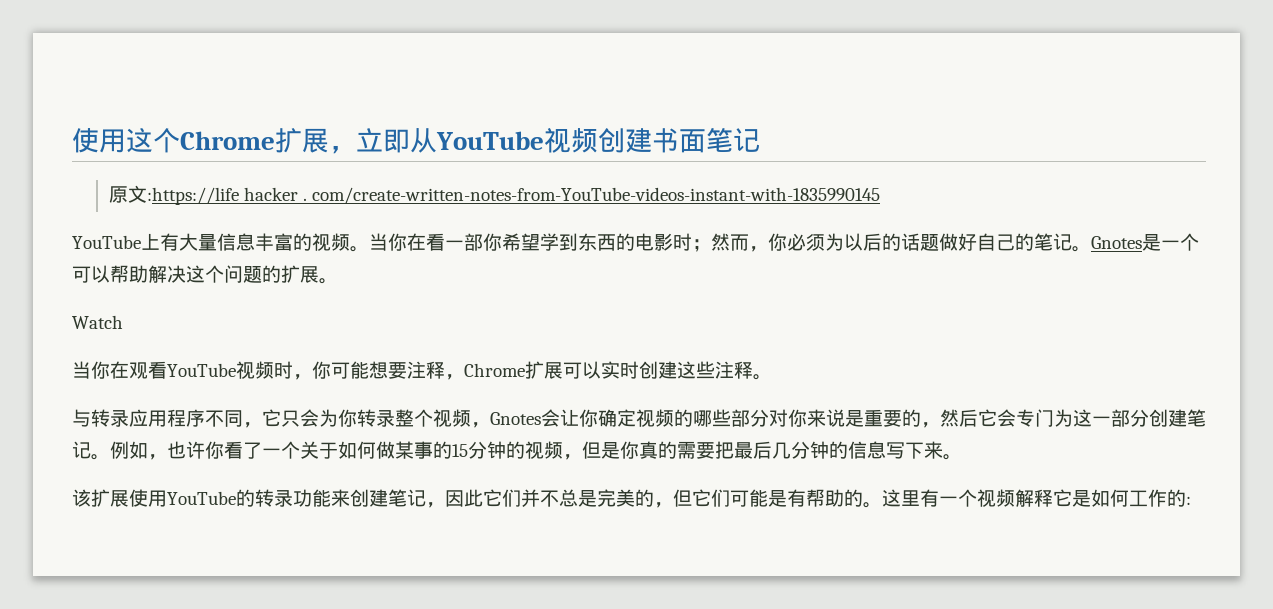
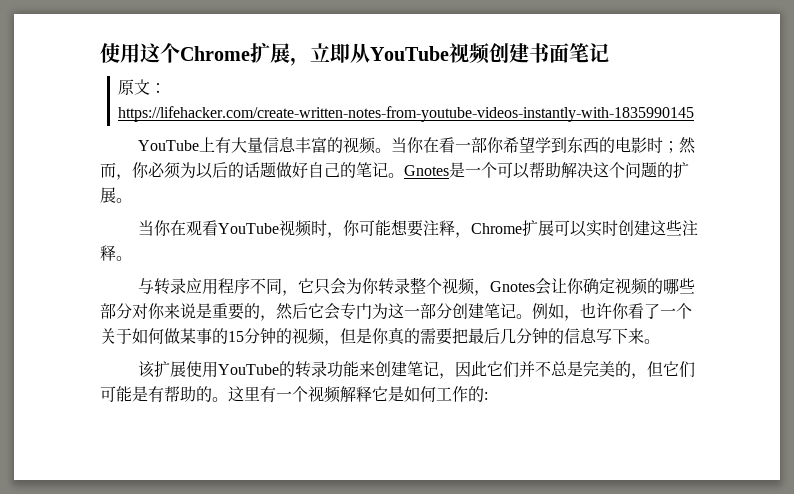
- 原文:https://life hacker . com/create-written-notes-from-YouTube-videos-instant-with-1835990145
+ 原文：https://lifehacker.com/create-written-notes-from-youtube-videos-instantly-with-1835990145
- Watch

